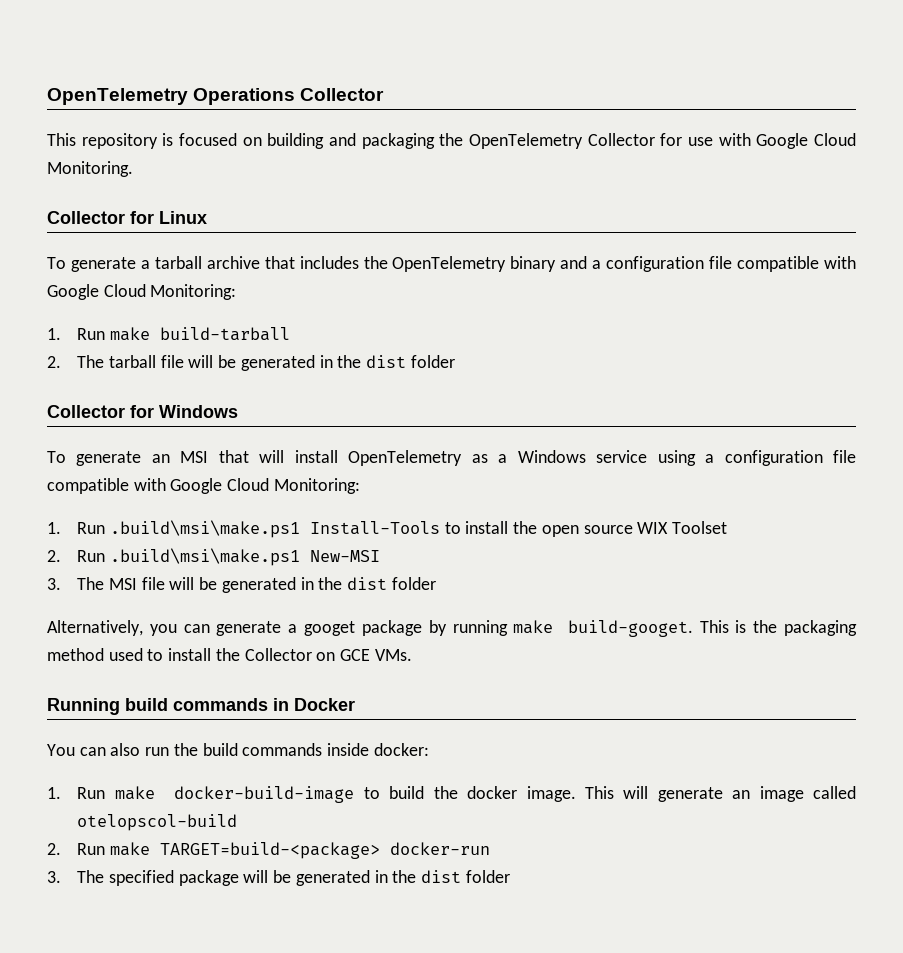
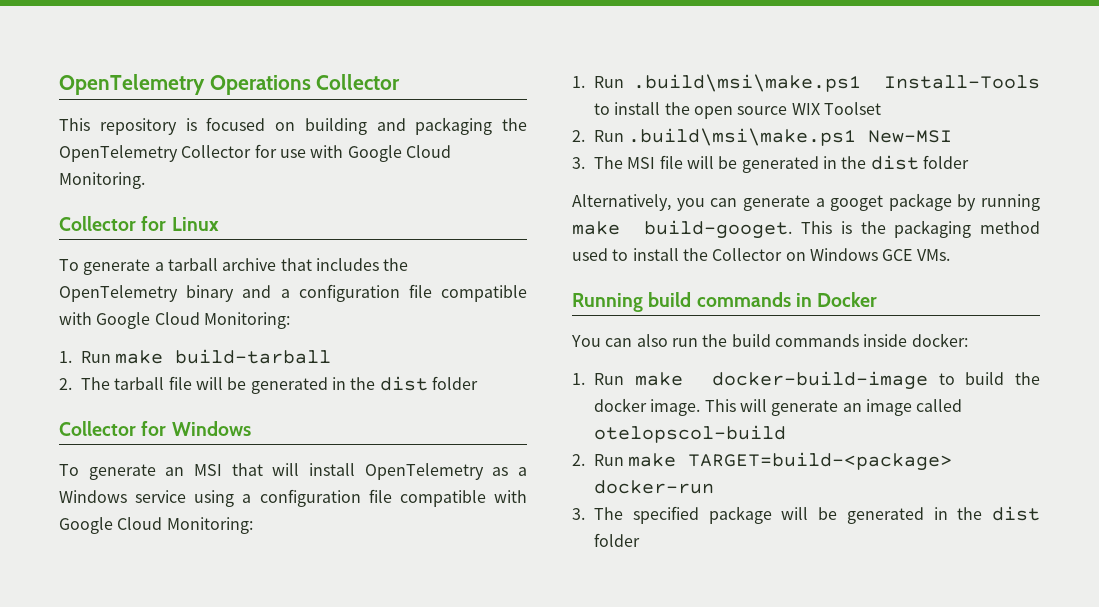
- This is the packaging method used to install the Collector on GCE VMs.
+ This is the packaging method used to install the Collector on Windows GCE VMs.

